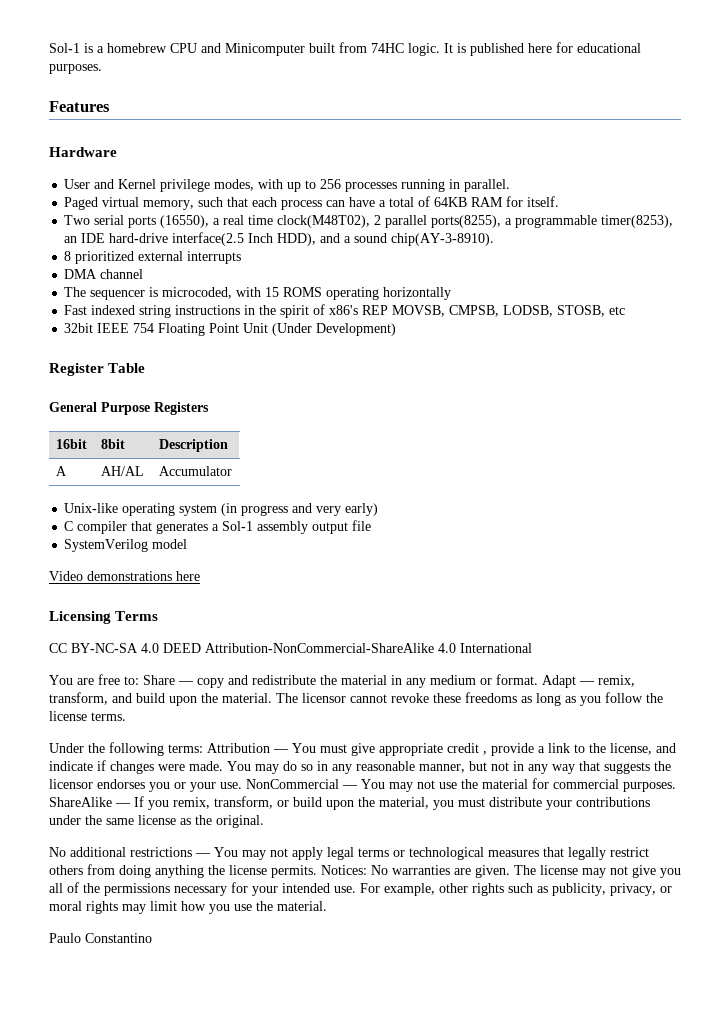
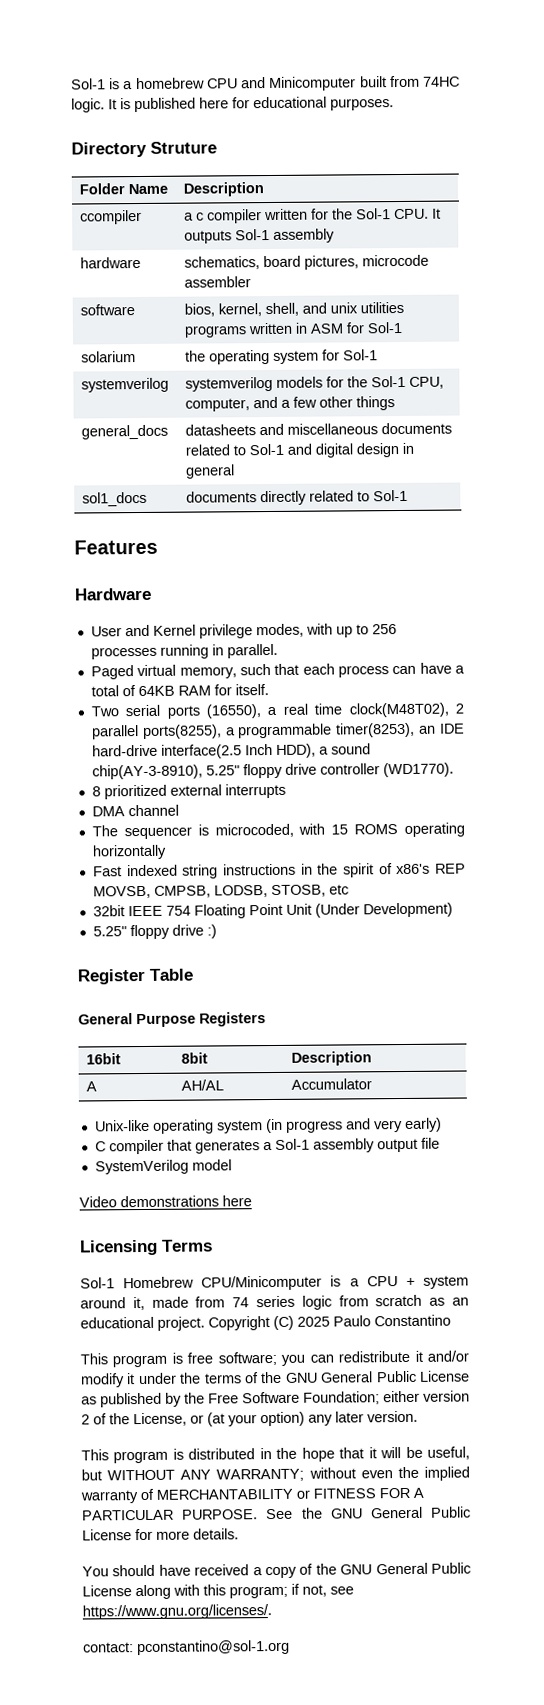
+ Directory Struture
+ Folder Name | Description
+ ccompiler | a c compiler written for the Sol-1 CPU. It outputs Sol-1 assembly
+ hardware | schematics, board pictures, microcode assembler
+ software | bios, kernel, shell, and unix utilities programs written in ASM for Sol-1
+ solarium | the operating system for Sol-1
+ systemverilog | systemverilog models for the Sol-1 CPU, computer, and a few other things
+ general_docs | datasheets and miscellaneous documents related to Sol-1 and digital design in general
+ sol1_docs | documents directly related to Sol-1
- Two serial ports (16550), a real time clock(M48T02), 2 parallel ports(8255), a programmable timer(8253), an IDE hard-drive interface(2.5 Inch HDD), and a sound chip(AY-3-8910).
+ Two serial ports (16550), a real time clock(M48T02), 2 parallel ports(8255), a programmable timer(8253), an IDE hard-drive interface(2.5 Inch HDD), a sound chip(AY-3-8910), 5.25" floppy drive controller (WD1770).
+ 5.25" floppy drive :)
- CC BY-NC-SA 4.0 DEED Attribution-NonCommercial-ShareAlike 4.0 International
- You are free to: Share — copy and redistribute the material in any medium or format. Adapt — remix, transform, and build upon the material. The licensor cannot revoke these freedoms as long as you follow the license terms.
- Under the following terms: Attribution — You must give appropriate credit , provide a link to the license, and indicate if changes were made. You may do so in any reasonable manner, but not in any way that suggests the licensor endorses you or your use. NonCommercial — You may not use the material for commercial purposes. ShareAlike — If you remix, transform, or build upon the material, you must distribute your contributions under the same license as the original.
- No additional restrictions — You may not apply legal terms or technological measures that legally restrict others from doing anything the license permits. Notices: No warranties are given. The license may not give you all of the permissions necessary for your intended use. For example, other rights such as publicity, privacy, or moral rights may limit how you use the material.
- Paulo Constantino
+ Sol-1 Homebrew CPU/Minicomputer is a CPU + system around it, made from 74 series logic from scratch as an educational project. Copyright (C) 2025 Paulo Constantino
+ This program is free software; you can redistribute it and/or modify it under the terms of the GNU General Public License as published by the Free Software Foundation; either version 2 of the License, or (at your option) any later version.
+ This program is distributed in the hope that it will be useful, but WITHOUT ANY WARRANTY; without even the implied warranty of MERCHANTABILITY or FITNESS FOR A PARTICULAR PURPOSE. See the GNU General Public License for more details.
+ You should have received a copy of the GNU General Public License along with this program; if not, see https://www.gnu.org/licenses/.
+ contact: pconstantino@sol-1.org

